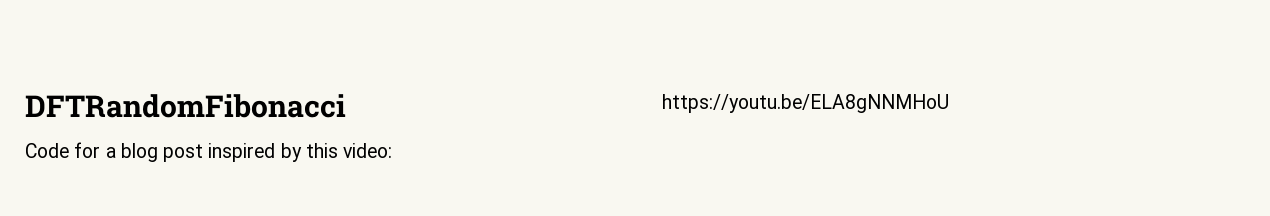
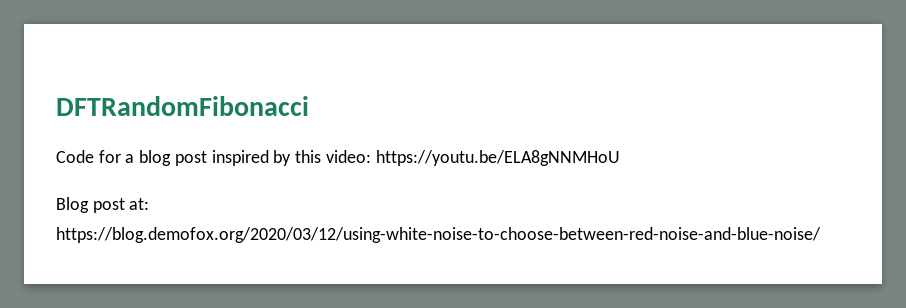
+ Blog post at: https://blog.demofox.org/2020/03/12/using-white-noise-to-choose-between-red-noise-and-blue-noise/

